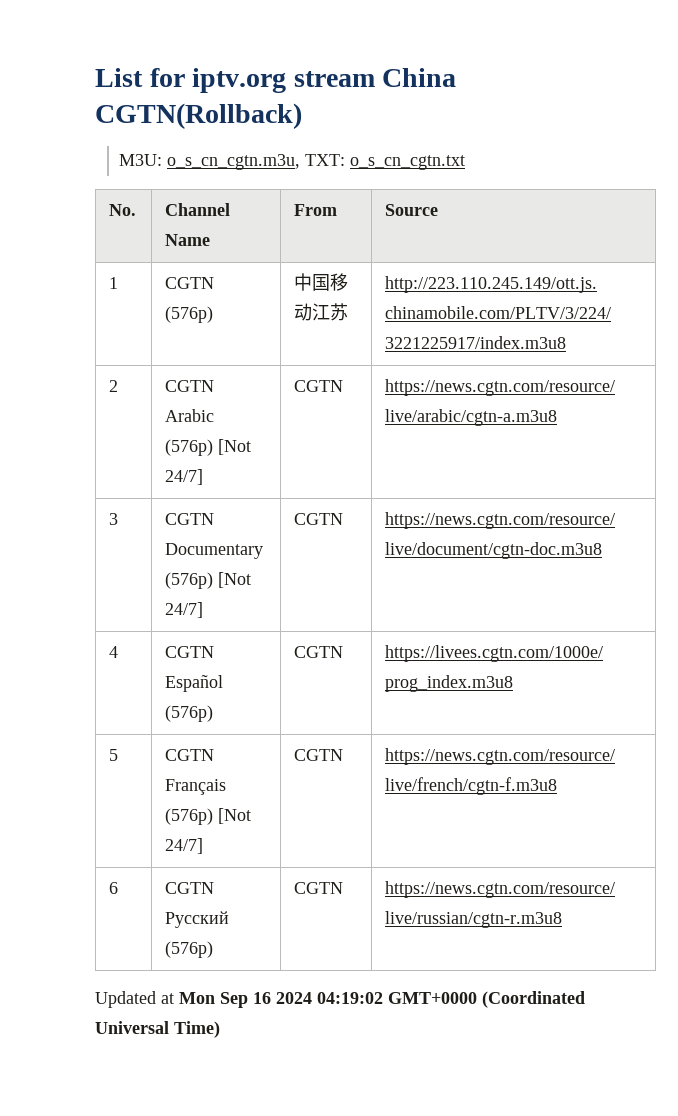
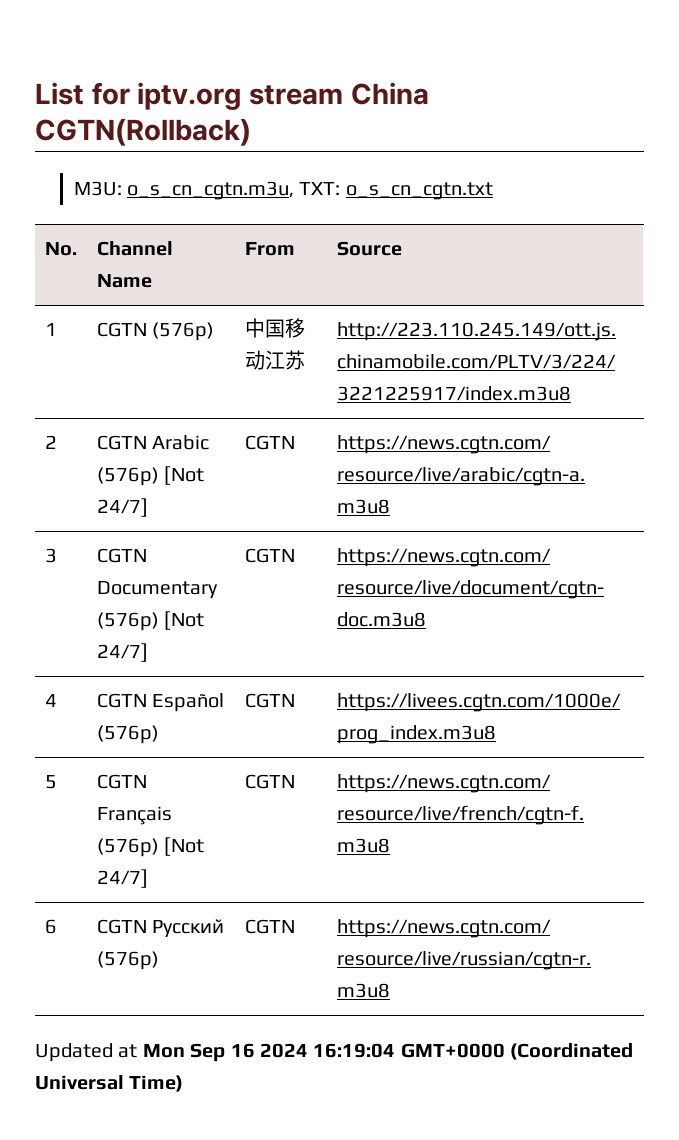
- Updated at Mon Sep 16 2024 04:19:02 GMT+0000 (Coordinated Universal Time)
+ Updated at Mon Sep 16 2024 16:19:04 GMT+0000 (Coordinated Universal Time)

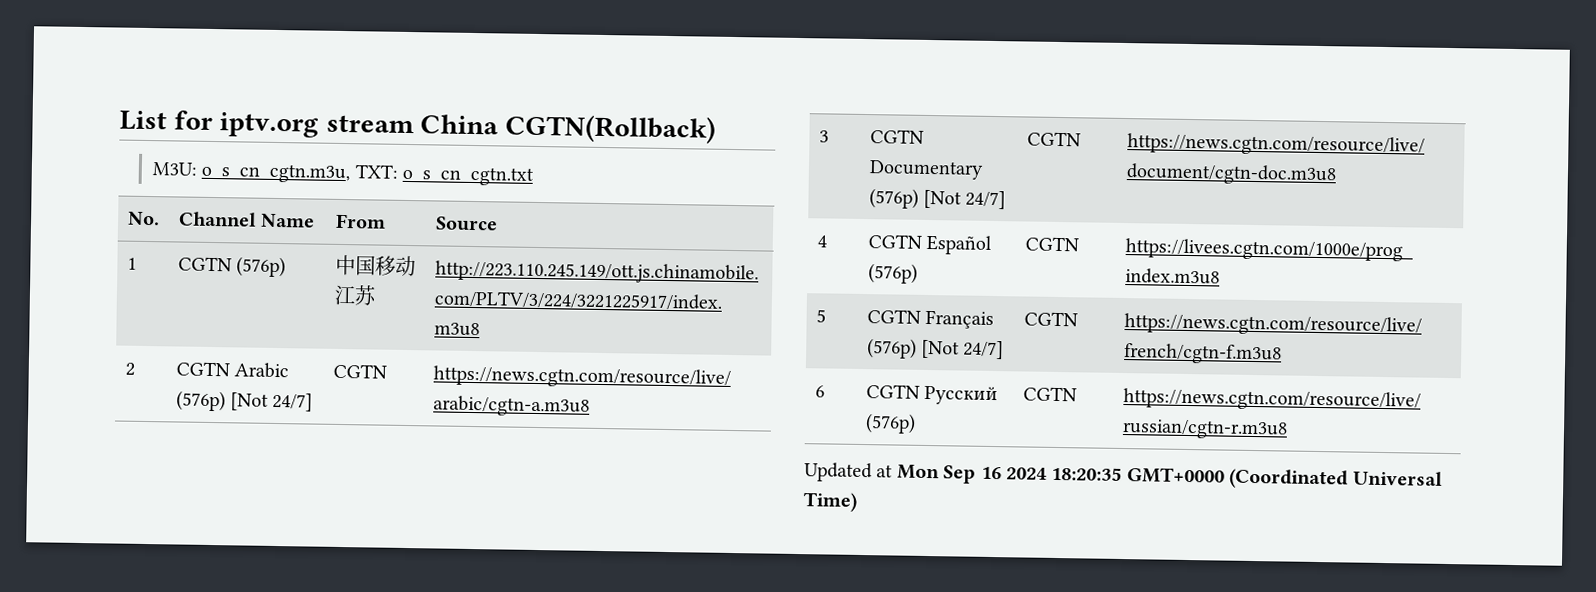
- Updated at Mon Sep 16 2024 16:19:04 GMT+0000 (Coordinated Universal Time)
+ Updated at Mon Sep 16 2024 18:20:35 GMT+0000 (Coordinated Universal Time)

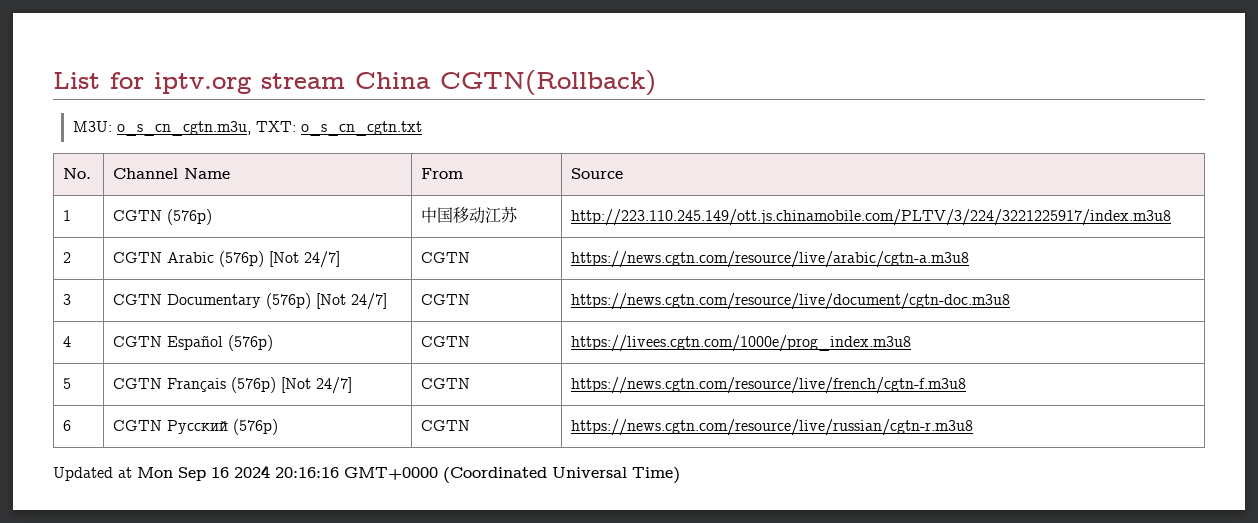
- Updated at Mon Sep 16 2024 18:20:35 GMT+0000 (Coordinated Universal Time)
+ Updated at Mon Sep 16 2024 20:16:16 GMT+0000 (Coordinated Universal Time)

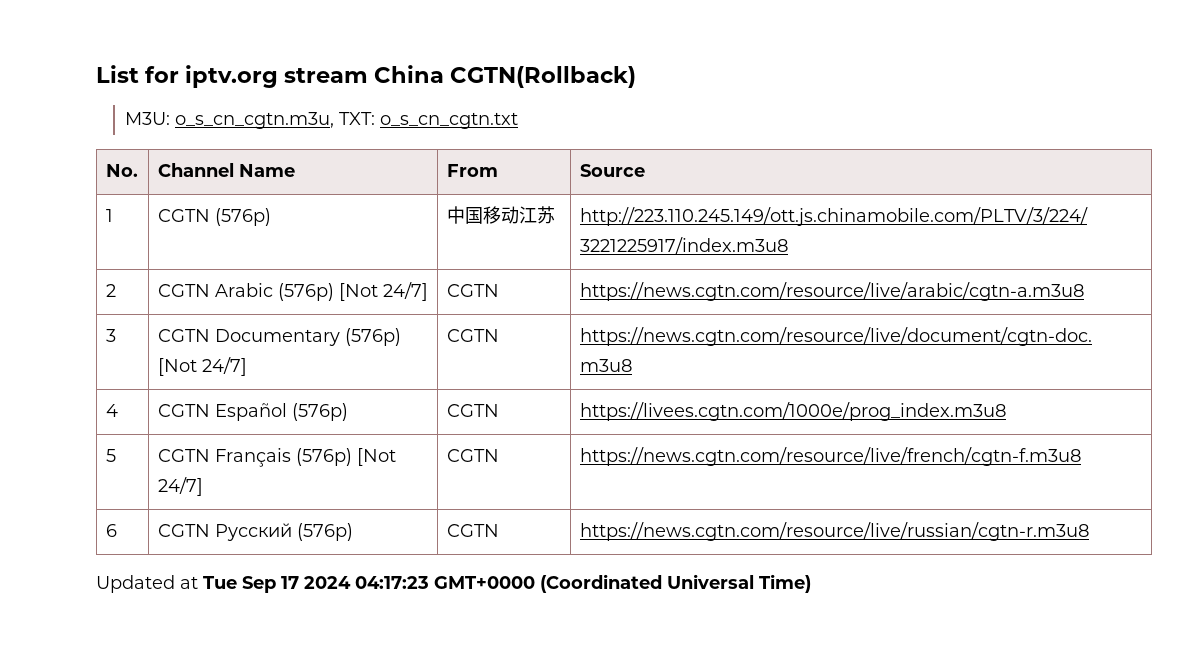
- Updated at Mon Sep 16 2024 20:16:16 GMT+0000 (Coordinated Universal Time)
+ Updated at Tue Sep 17 2024 04:17:23 GMT+0000 (Coordinated Universal Time)

